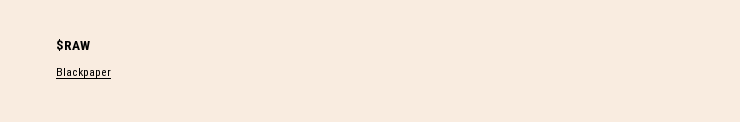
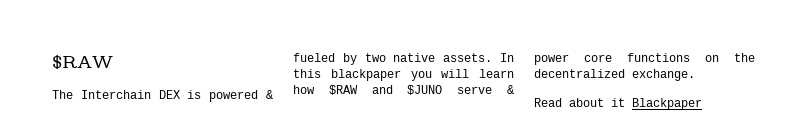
- Blackpaper
+ The Interchain DEX is powered & fueled by two native assets. In this blackpaper you will learn how $RAW and $JUNO serve & power core functions on the decentralized exchange.
+ Read about it Blackpaper

